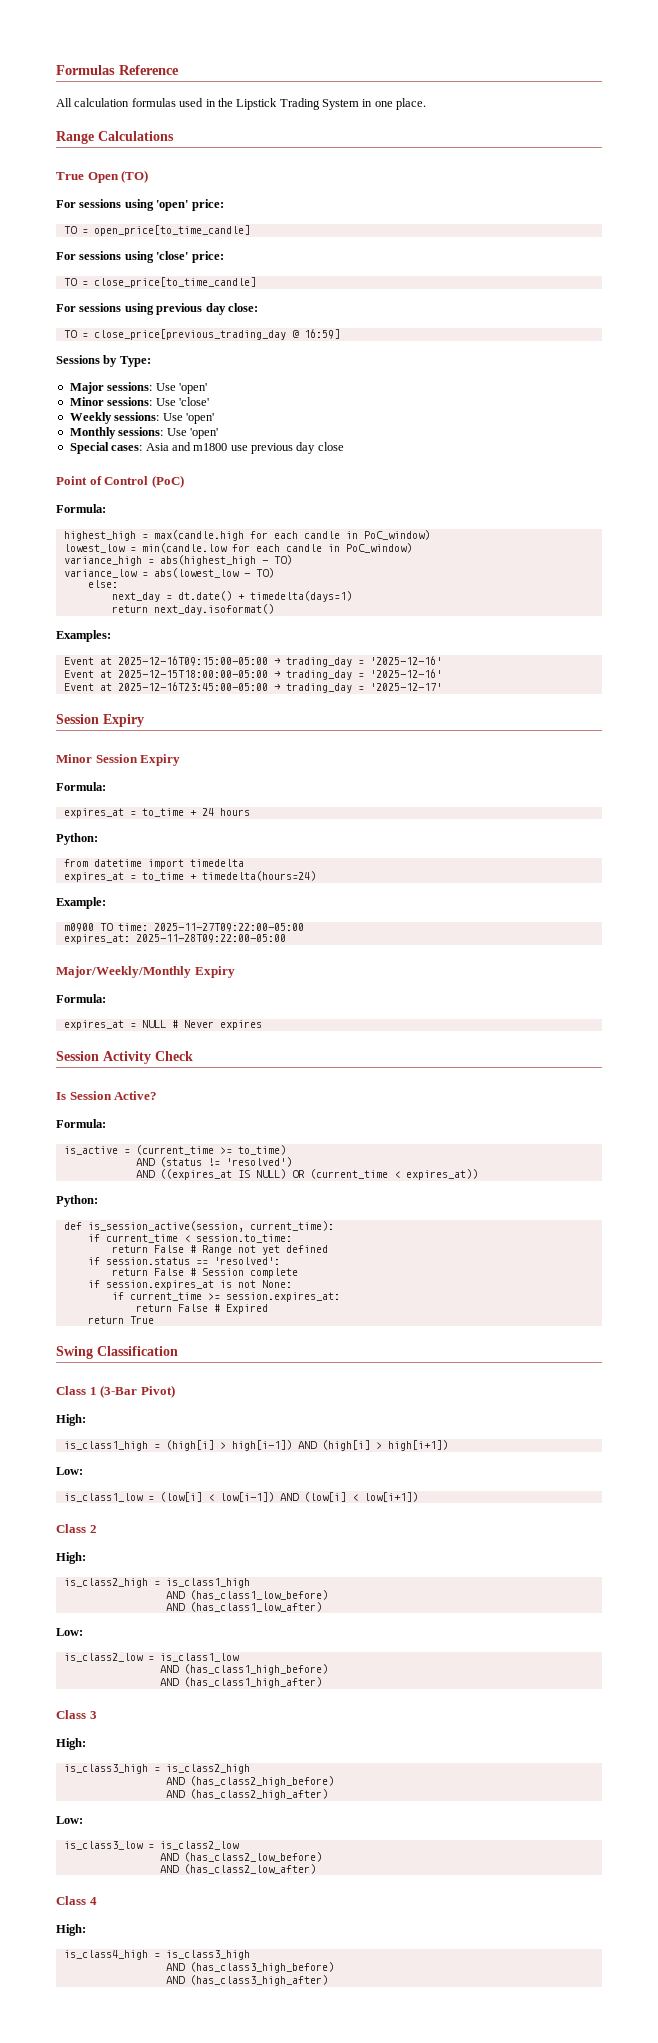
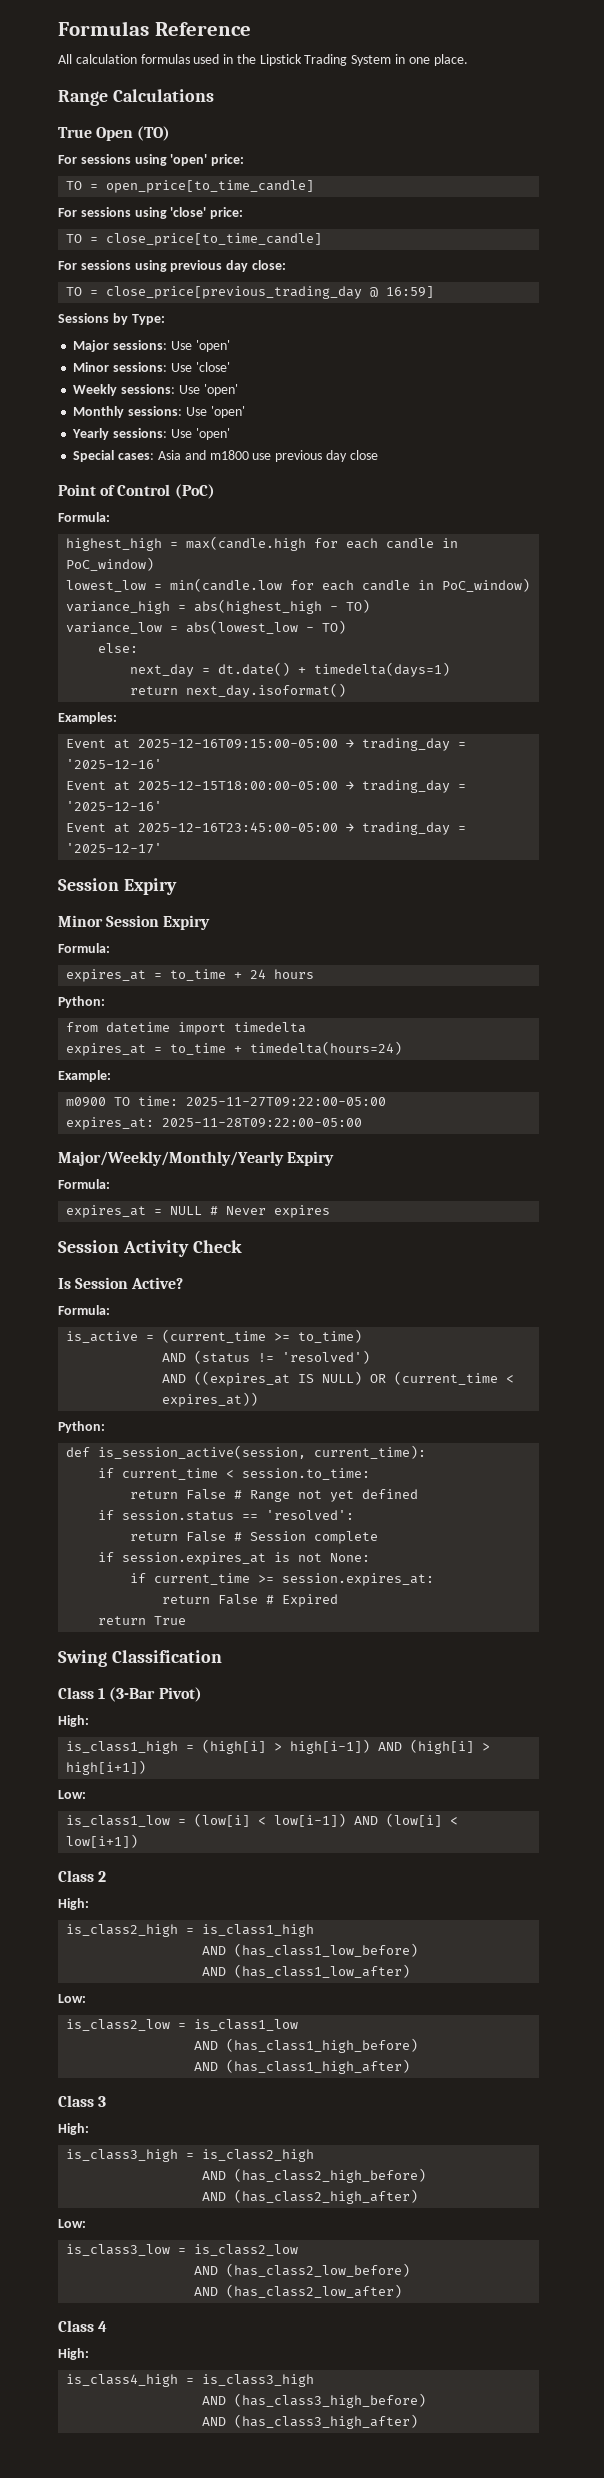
+ Yearly sessions: Use 'open'
- Major/Weekly/Monthly Expiry
+ Major/Weekly/Monthly/Yearly Expiry

